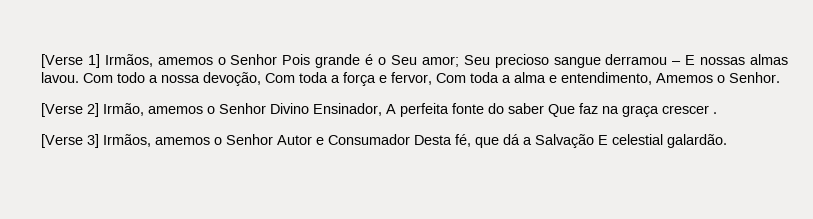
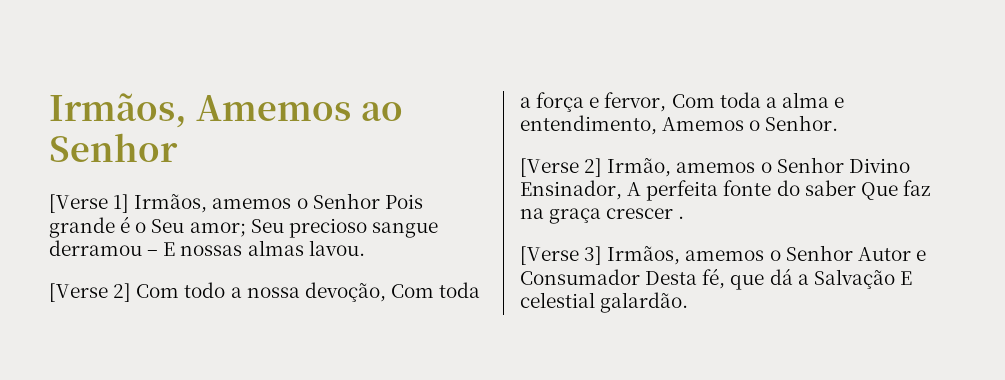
+ Irmãos, Amemos ao Senhor
- [Verse 1] Irmãos, amemos o Senhor Pois grande é o Seu amor; Seu precioso sangue derramou – E nossas almas lavou. Com todo a nossa devoção, Com toda a força e fervor, Com toda a alma e entendimento, Amemos o Senhor.
+ [Verse 1] Irmãos, amemos o Senhor Pois grande é o Seu amor; Seu precioso sangue derramou – E nossas almas lavou.
+ [Verse 2] Com todo a nossa devoção, Com toda a força e fervor, Com toda a alma e entendimento, Amemos o Senhor.

